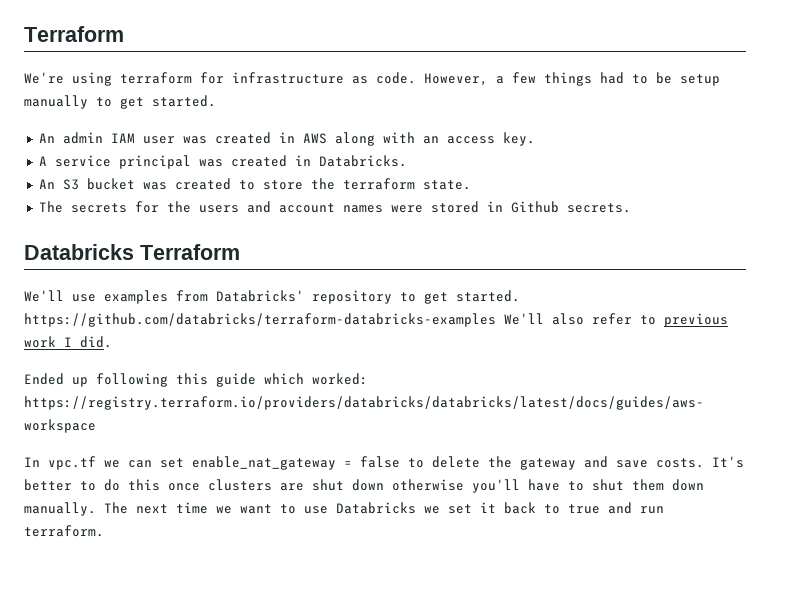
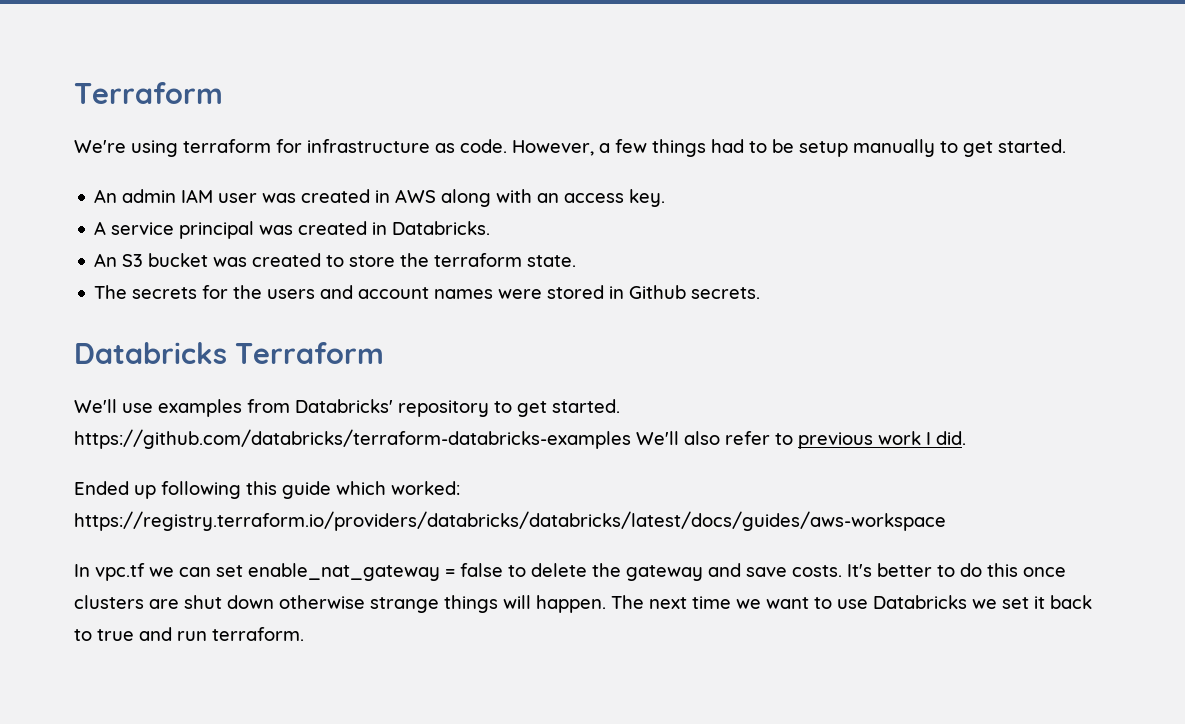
- It's better to do this once clusters are shut down otherwise you'll have to shut them down manually.
+ It's better to do this once clusters are shut down otherwise strange things will happen.

